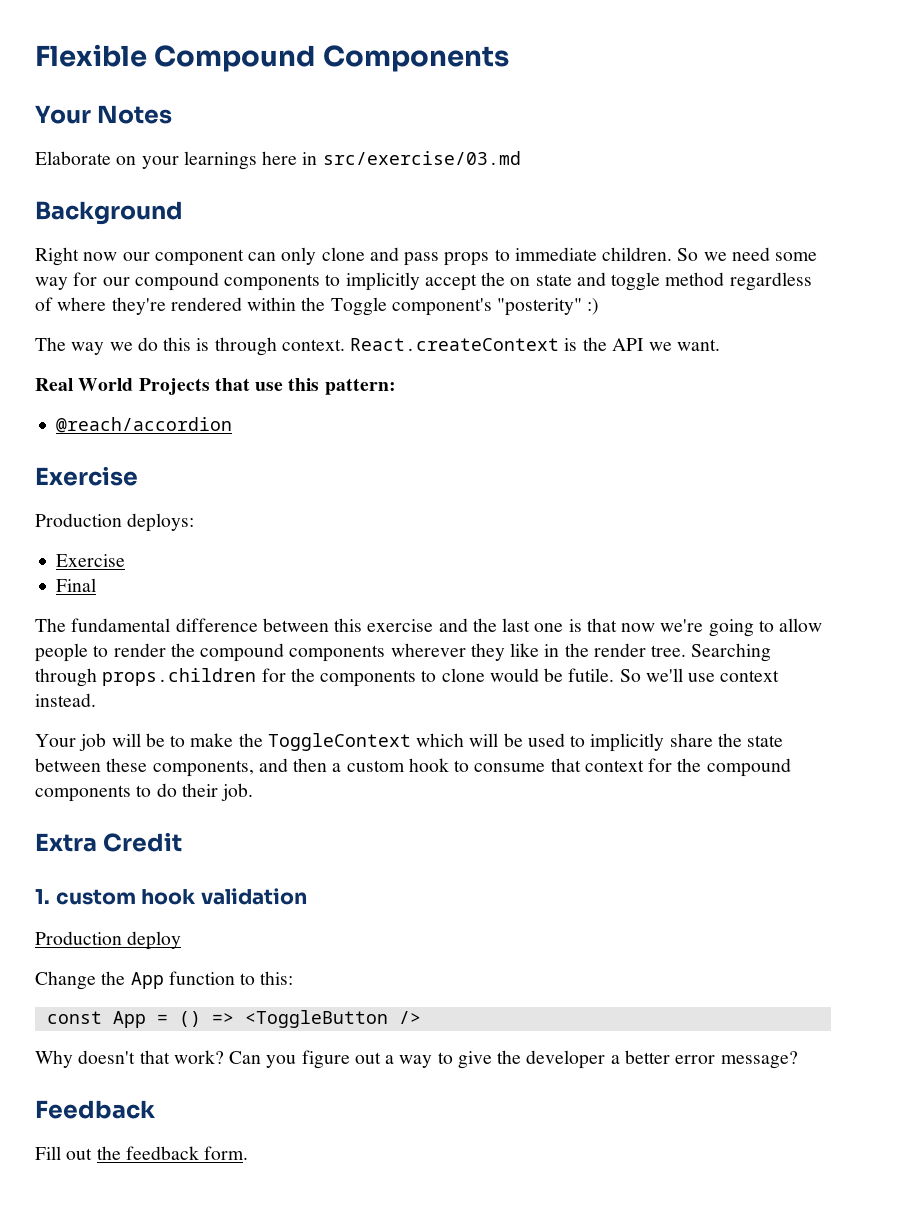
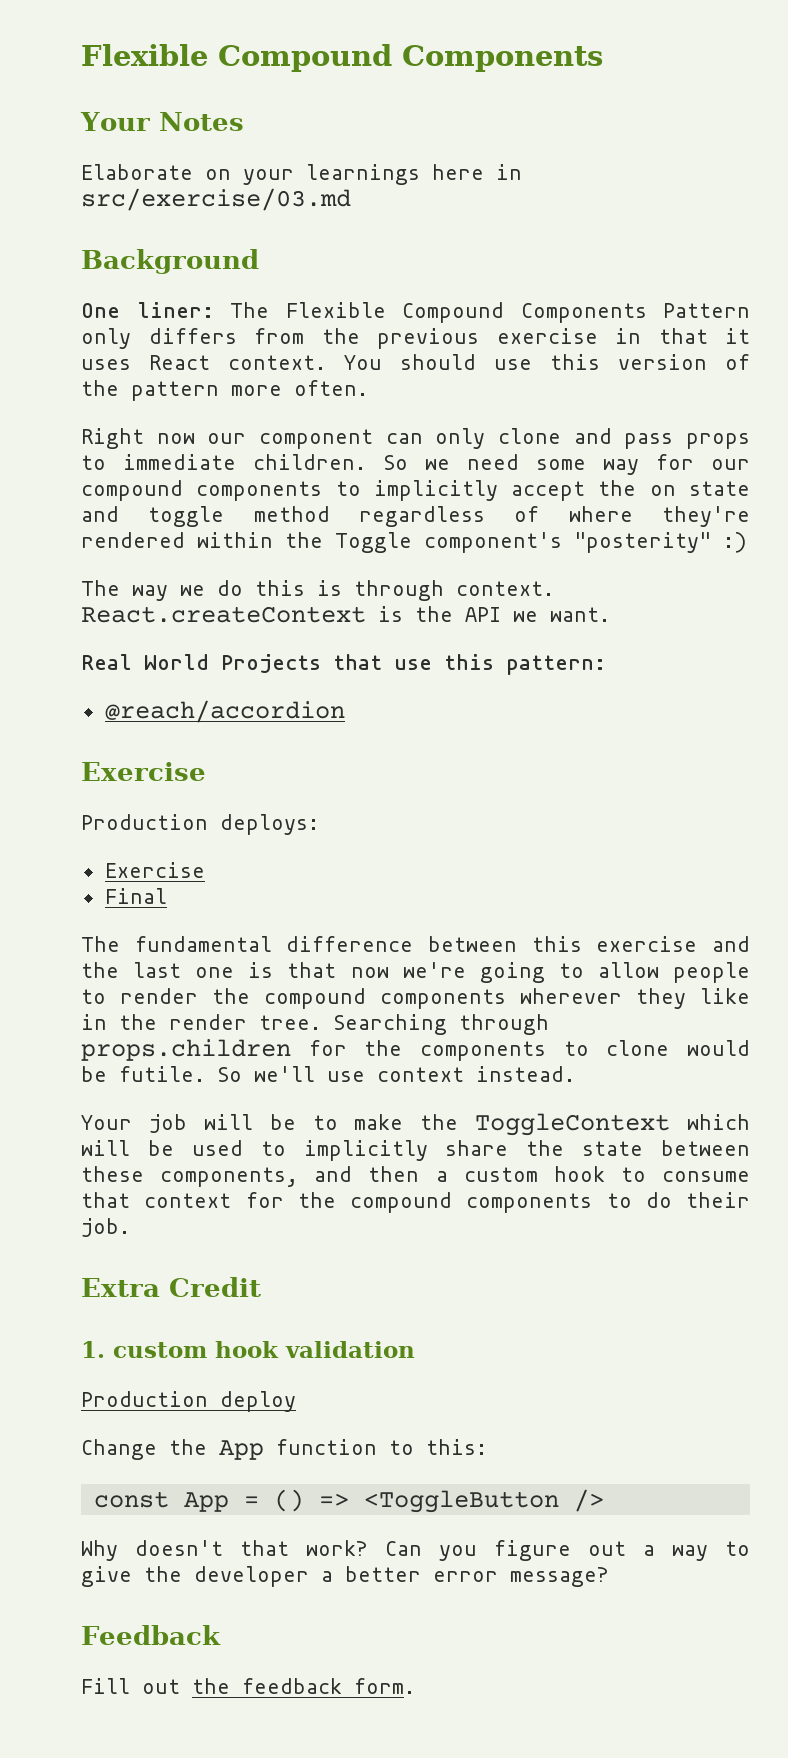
+ One liner: The Flexible Compound Components Pattern only differs from the previous exercise in that it uses React context. You should use this version of the pattern more often.

